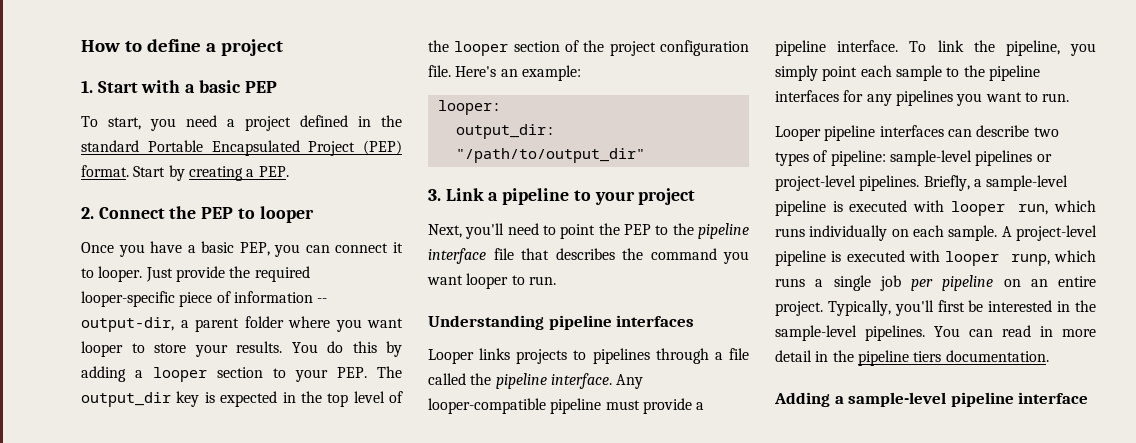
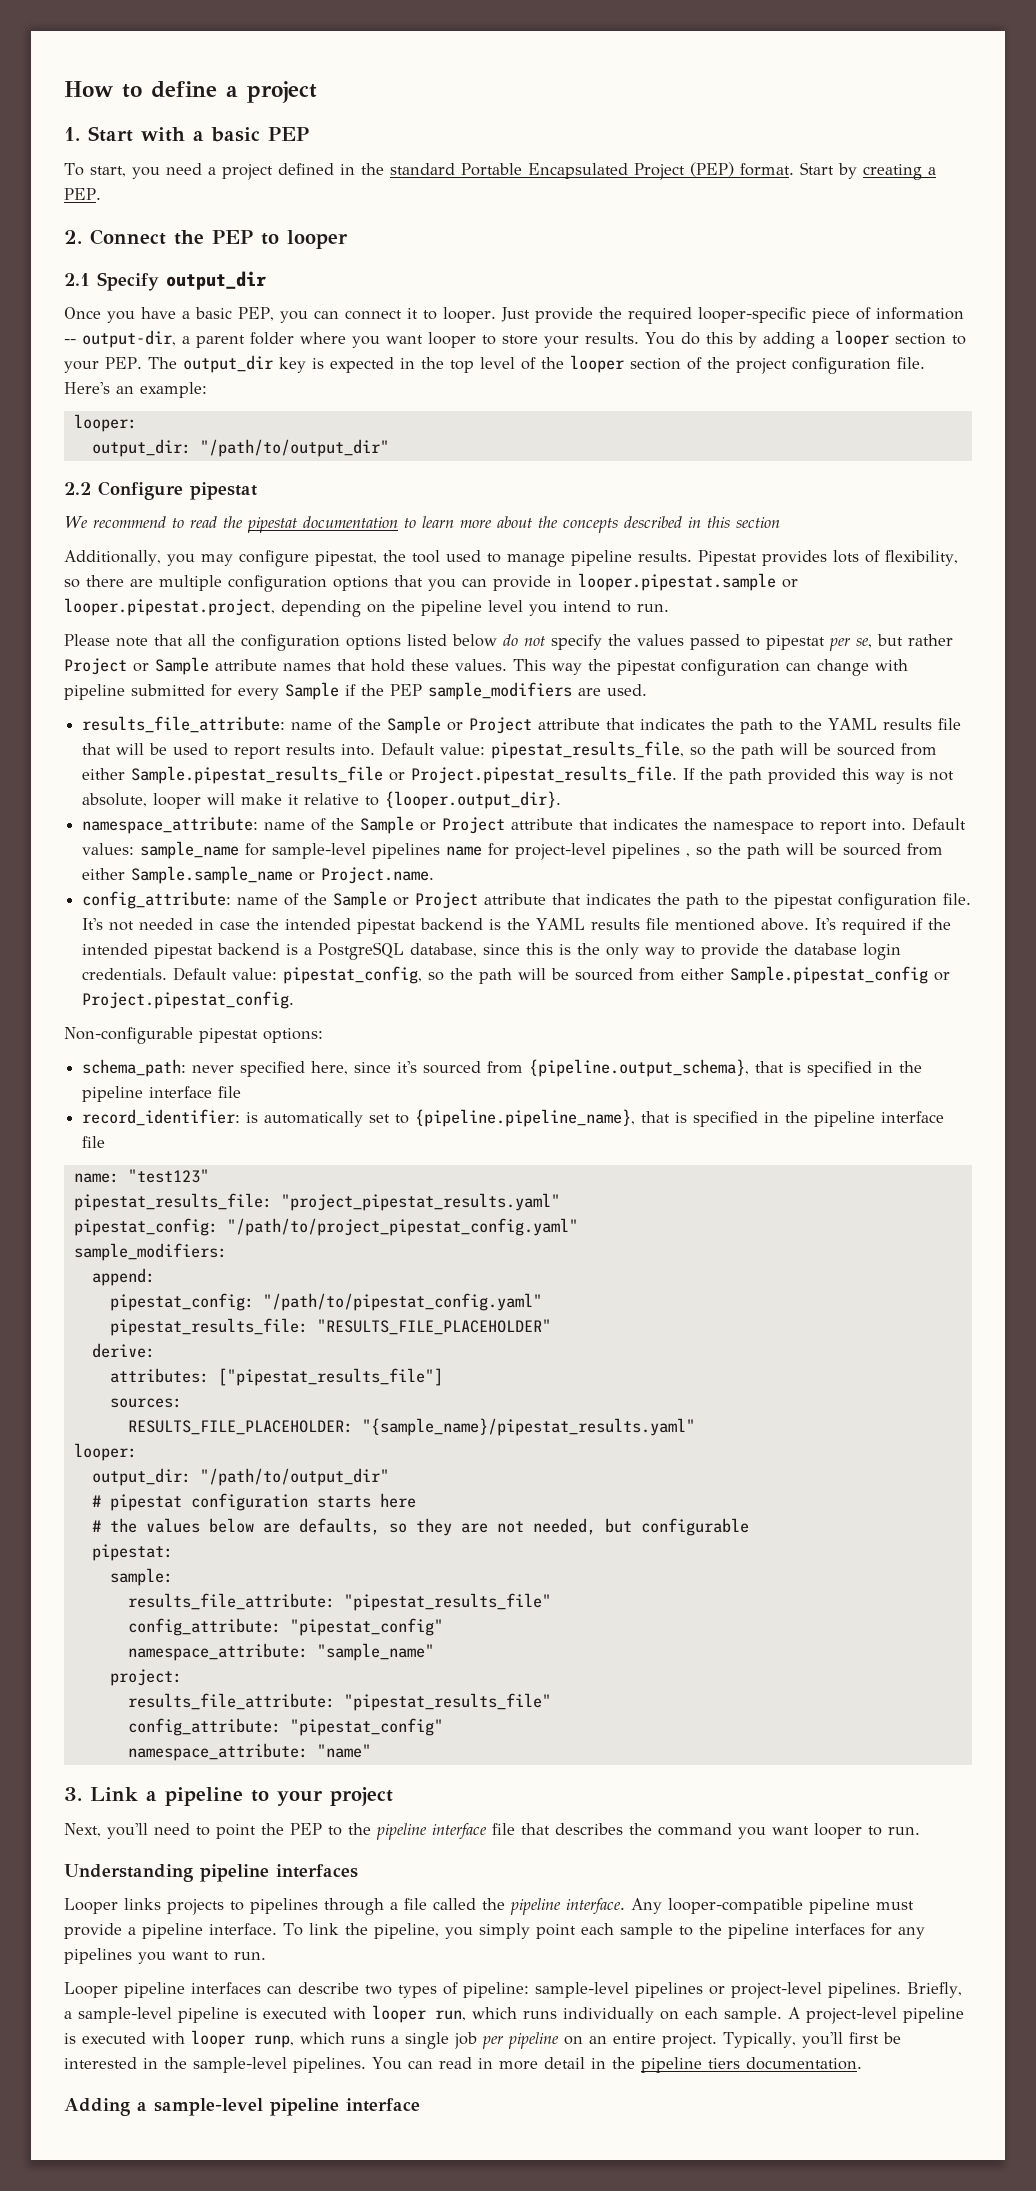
+ 2.1 Specify output_dir
+ 2.2 Configure pipestat
+ We recommend to read the pipestat documentation to learn more about the concepts described in this section
+ Additionally, you may configure pipestat, the tool used to manage pipeline results. Pipestat provides lots of flexibility, so there are multiple configuration options that you can provide in looper.pipestat.sample or looper.pipestat.project, depending on the pipeline level you intend to run.
+ Please note that all the configuration options listed below do not specify the values passed to pipestat per se, but rather Project or Sample attribute names that hold these values. This way the pipestat configuration can change with pipeline submitted for every Sample if the PEP sample_modifiers are used.
+ results_file_attribute: name of the Sample or Project attribute that indicates the path to the YAML results file that will be used to report results into. Default value: pipestat_results_file, so the path will be sourced from either Sample.pipestat_results_file or Project.pipestat_results_file. If the path provided this way is not absolute, looper will make it relative to {looper.output_dir}.
+ namespace_attribute: name of the Sample or Project attribute that indicates the namespace to report into. Default values: sample_name for sample-level pipelines name for project-level pipelines , so the path will be sourced from either Sample.sample_name or Project.name.
+ config_attribute: name of the Sample or Project attribute that indicates the path to the pipestat configuration file. It's not needed in case the intended pipestat backend is the YAML results file mentioned above. It's required if the intended pipestat backend is a PostgreSQL database, since this is the only way to provide the database login credentials. Default value: pipestat_config, so the path will be sourced from either Sample.pipestat_config or Project.pipestat_config.
+ Non-configurable pipestat options:
+ schema_path: never specified here, since it's sourced from {pipeline.output_schema}, that is specified in the pipeline interface file
+ record_identifier: is automatically set to {pipeline.pipeline_name}, that is specified in the pipeline interface file
+ name: "test123"
+ pipestat_results_file: "project_pipestat_results.yaml"
+ pipestat_config: "/path/to/project_pipestat_config.yaml"
+ sample_modifiers:
+ append:
+ pipestat_config: "/path/to/pipestat_config.yaml"
+ pipestat_results_file: "RESULTS_FILE_PLACEHOLDER"
+ derive:
+ attributes: ["pipestat_results_file"]
+ sources:
+ RESULTS_FILE_PLACEHOLDER: "{sample_name}/pipestat_results.yaml"
+ looper:
+ output_dir: "/path/to/output_dir"
+ # pipestat configuration starts here
+ # the values below are defaults, so they are not needed, but configurable
+ pipestat:
+ sample:
+ results_file_attribute: "pipestat_results_file"
+ config_attribute: "pipestat_config"
+ namespace_attribute: "sample_name"
+ project:
+ results_file_attribute: "pipestat_results_file"
+ config_attribute: "pipestat_config"
+ namespace_attribute: "name"

